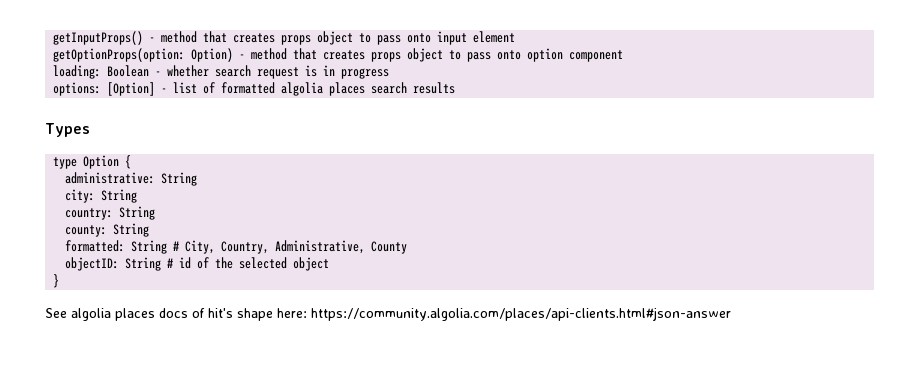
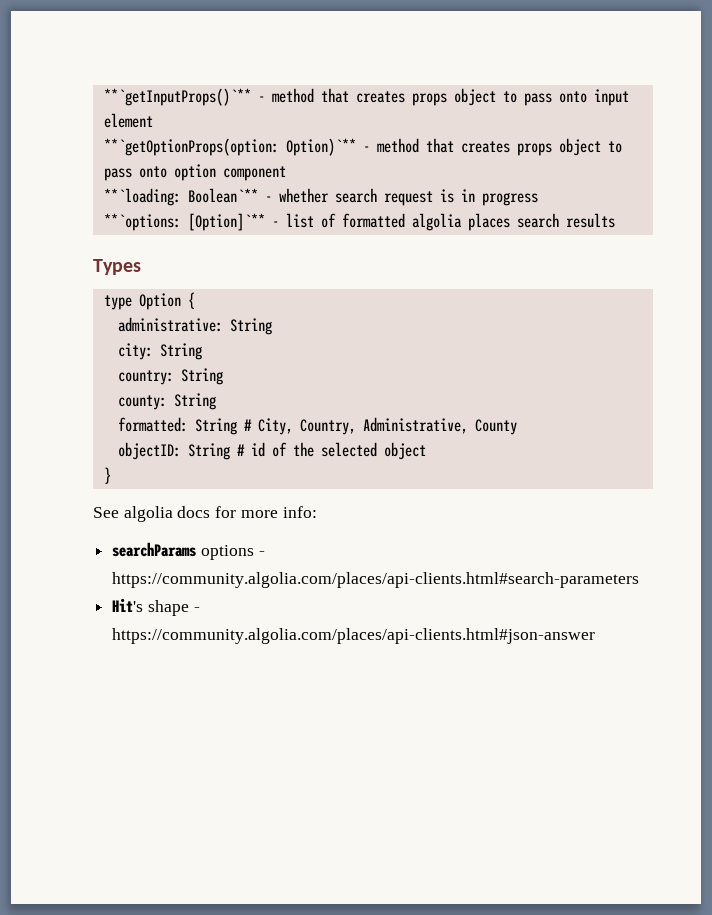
- getInputProps() - method that creates props object to pass onto input element
+ **`getInputProps()`** - method that creates props object to pass onto input element
- getOptionProps(option: Option) - method that creates props object to pass onto option component
+ **`getOptionProps(option: Option)`** - method that creates props object to pass onto option component
- loading: Boolean - whether search request is in progress
+ **`loading: Boolean`** - whether search request is in progress
- options: [Option] - list of formatted algolia places search results
+ **`options: [Option]`** - list of formatted algolia places search results
- See algolia places docs of hit's shape here: https://community.algolia.com/places/api-clients.html#json-answer
+ See algolia docs for more info:
+ searchParams options - https://community.algolia.com/places/api-clients.html#search-parameters
+ Hit's shape - https://community.algolia.com/places/api-clients.html#json-answer

